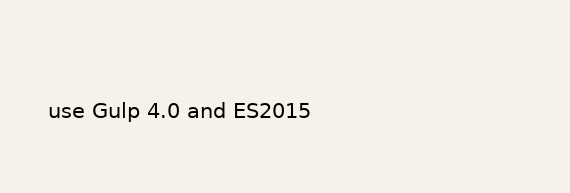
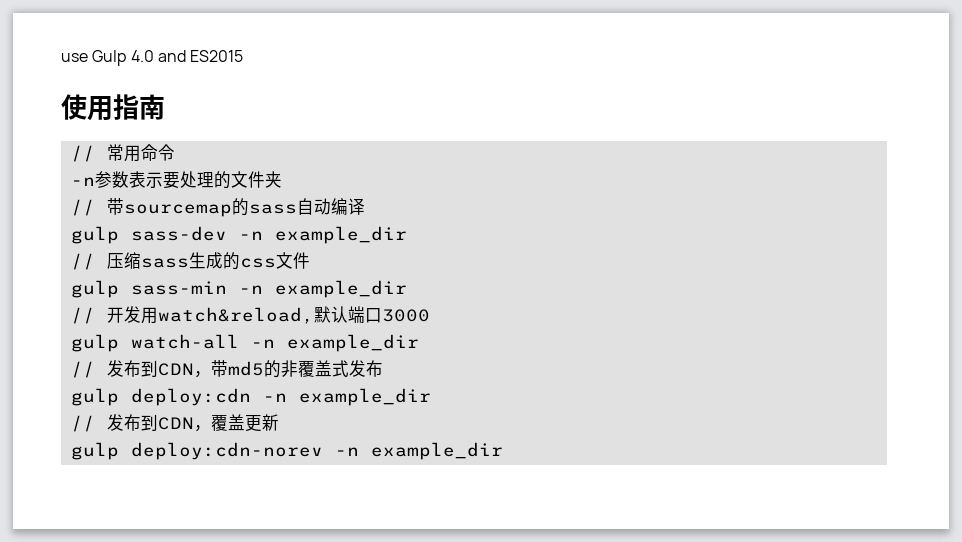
+ 使用指南
+ // 常用命令
+ -n参数表示要处理的文件夹
+ // 带sourcemap的sass自动编译
+ gulp sass-dev -n example_dir
+ // 压缩sass生成的css文件
+ gulp sass-min -n example_dir
+ // 开发用watch&reload,默认端口3000
+ gulp watch-all -n example_dir
+ // 发布到CDN，带md5的非覆盖式发布
+ gulp deploy:cdn -n example_dir
+ // 发布到CDN，覆盖更新
+ gulp deploy:cdn-norev -n example_dir

